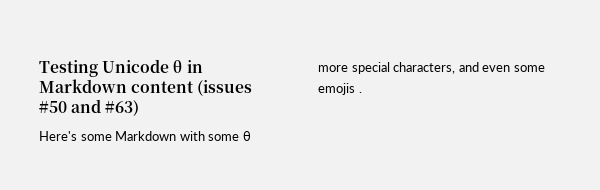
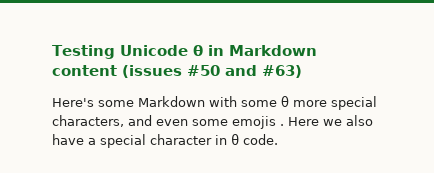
+ Here we also have a special character in θ code.

